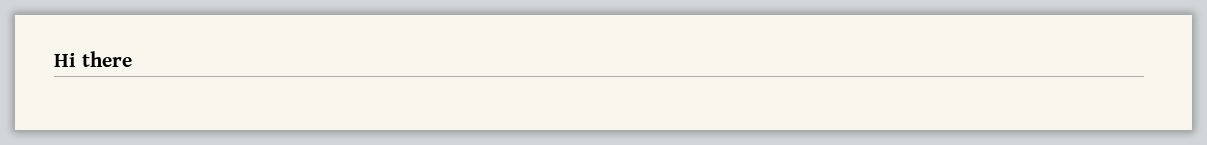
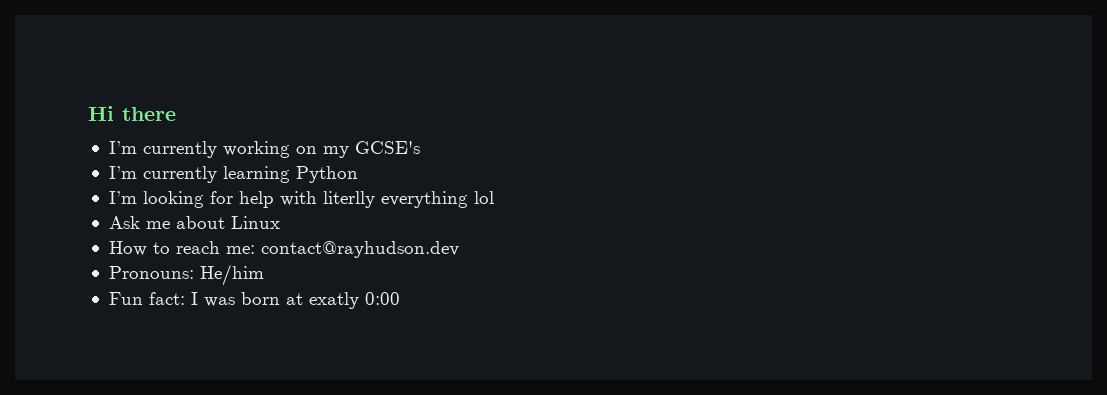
+ I’m currently working on my GCSE's
+ I’m currently learning Python
+ I’m looking for help with literlly everything lol
+ Ask me about Linux
+ How to reach me: contact@rayhudson.dev
+ Pronouns: He/him
+ Fun fact: I was born at exatly 0:00

